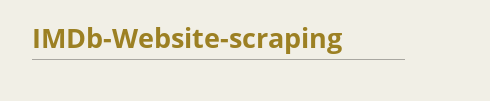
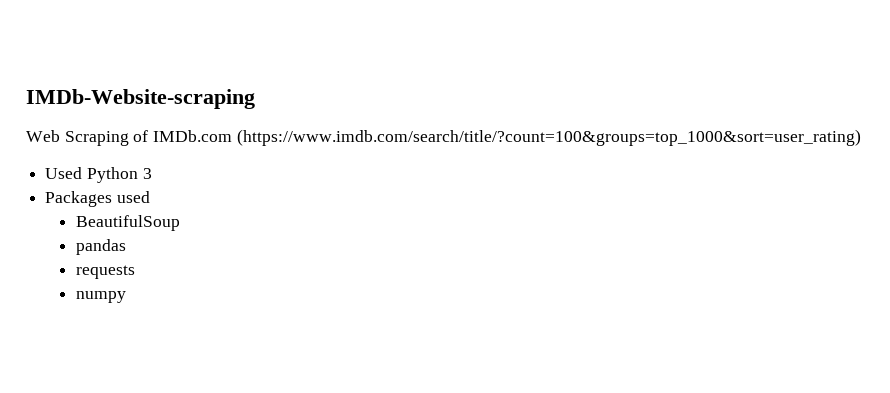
+ Web Scraping of IMDb.com (https://www.imdb.com/search/title/?count=100&groups=top_1000&sort=user_rating)
+ Used Python 3
+ Packages used
+ BeautifulSoup
+ pandas
+ requests
+ numpy

